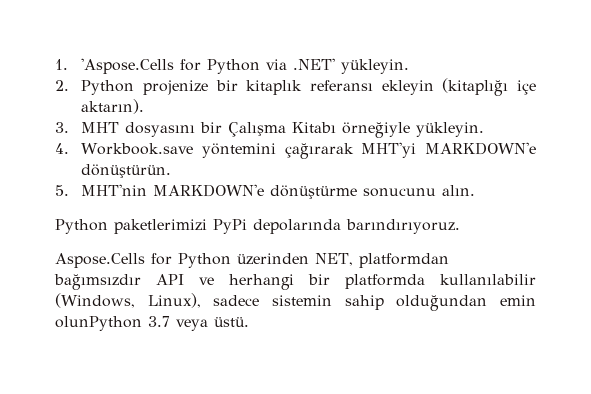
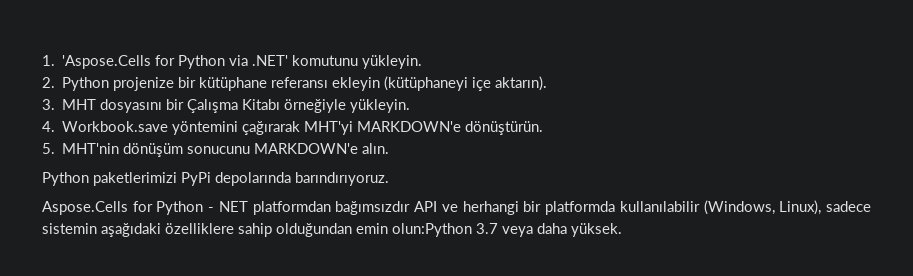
- 1. 'Aspose.Cells for Python via .NET' yükleyin.
+ 1. 'Aspose.Cells for Python via .NET' komutunu yükleyin.
- 2. Python projenize bir kitaplık referansı ekleyin (kitaplığı içe aktarın).
+ 2. Python projenize bir kütüphane referansı ekleyin (kütüphaneyi içe aktarın).
- 5. MHT'nin MARKDOWN'e dönüştürme sonucunu alın.
+ 5. MHT'nin dönüşüm sonucunu MARKDOWN'e alın.
- Aspose.Cells for Python üzerinden NET, platformdan bağımsızdır API ve herhangi bir platformda kullanılabilir (Windows, Linux), sadece sistemin sahip olduğundan emin olunPython 3.7 veya üstü.
+ Aspose.Cells for Python - NET platformdan bağımsızdır API ve herhangi bir platformda kullanılabilir (Windows, Linux), sadece sistemin aşağıdaki özelliklere sahip olduğundan emin olun:Python 3.7 veya daha yüksek.

